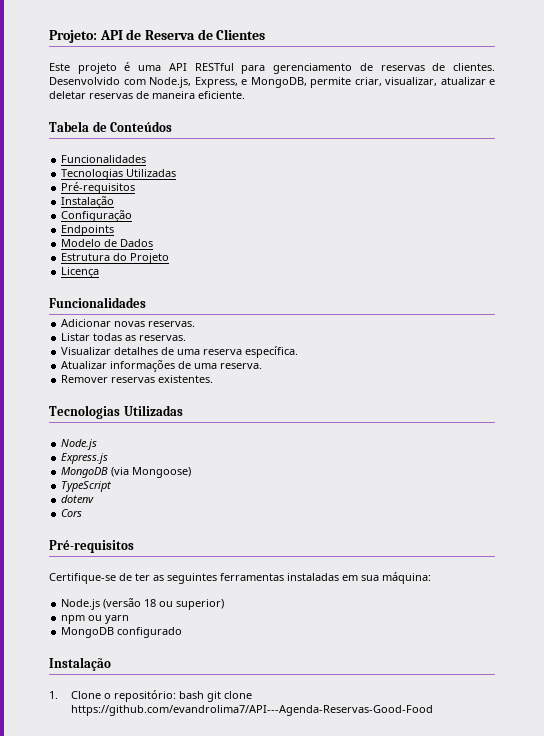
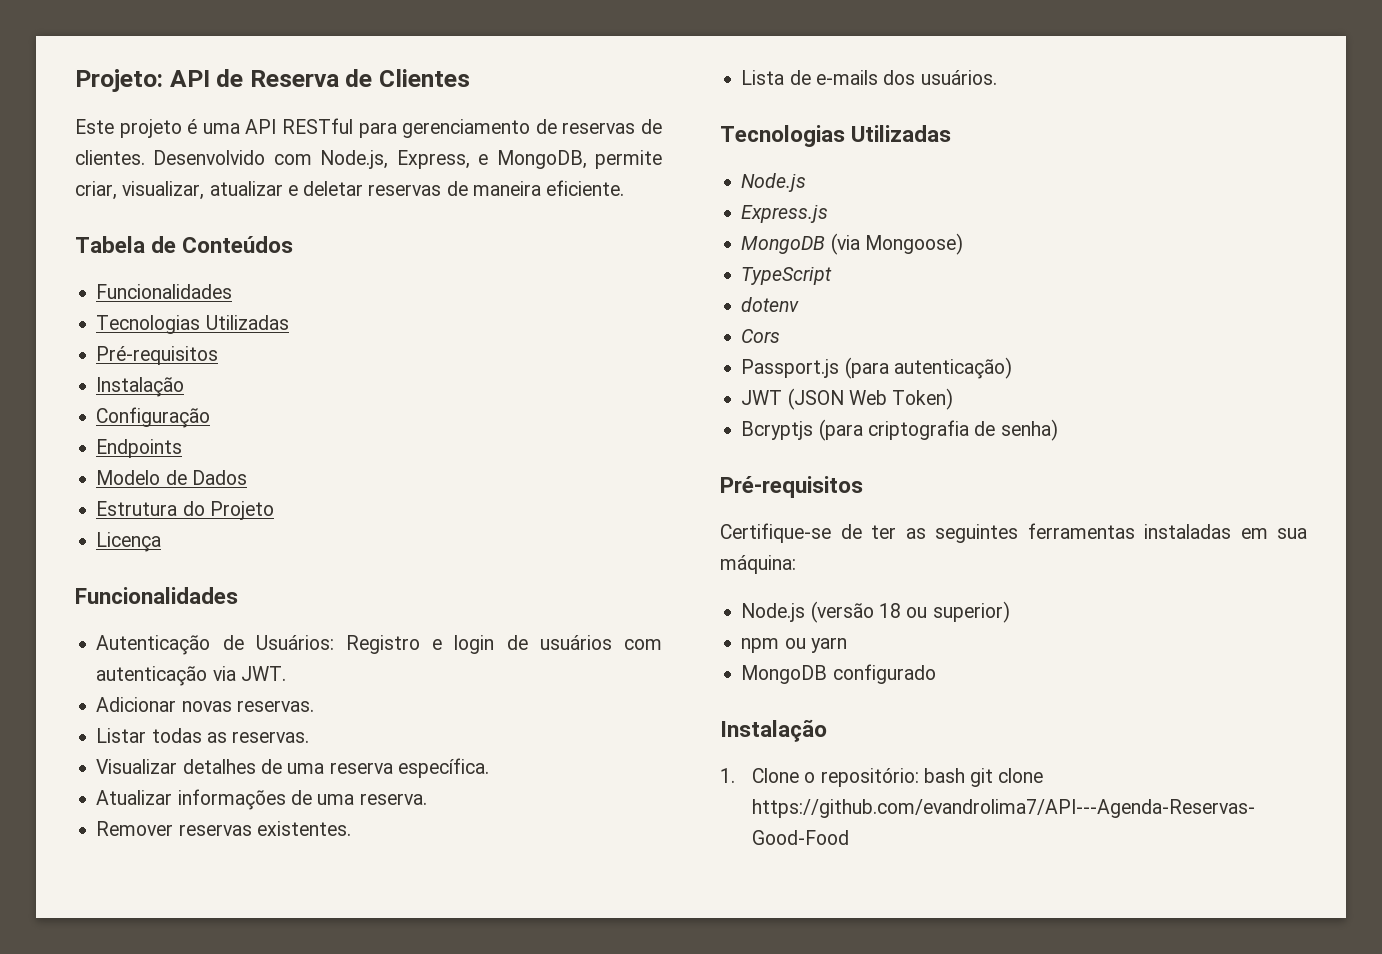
+ Autenticação de Usuários: Registro e login de usuários com autenticação via JWT.
+ Lista de e-mails dos usuários.
+ Passport.js (para autenticação)
+ JWT (JSON Web Token)
+ Bcryptjs (para criptografia de senha)

